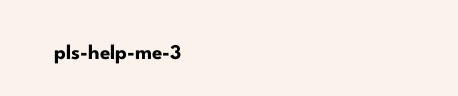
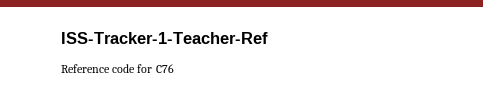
- pls-help-me-3
+ ISS-Tracker-1-Teacher-Ref
+ Reference code for C76

